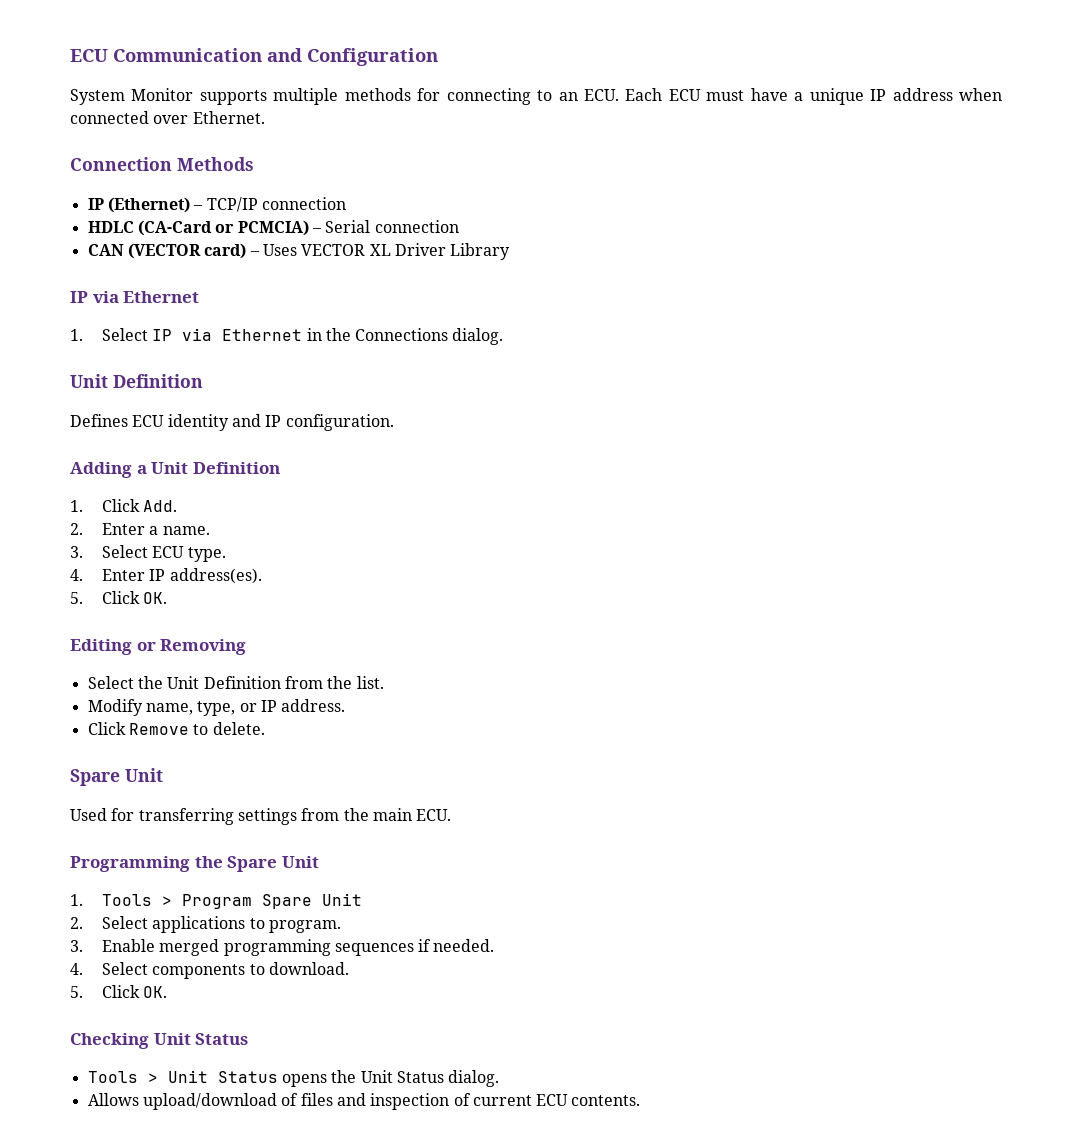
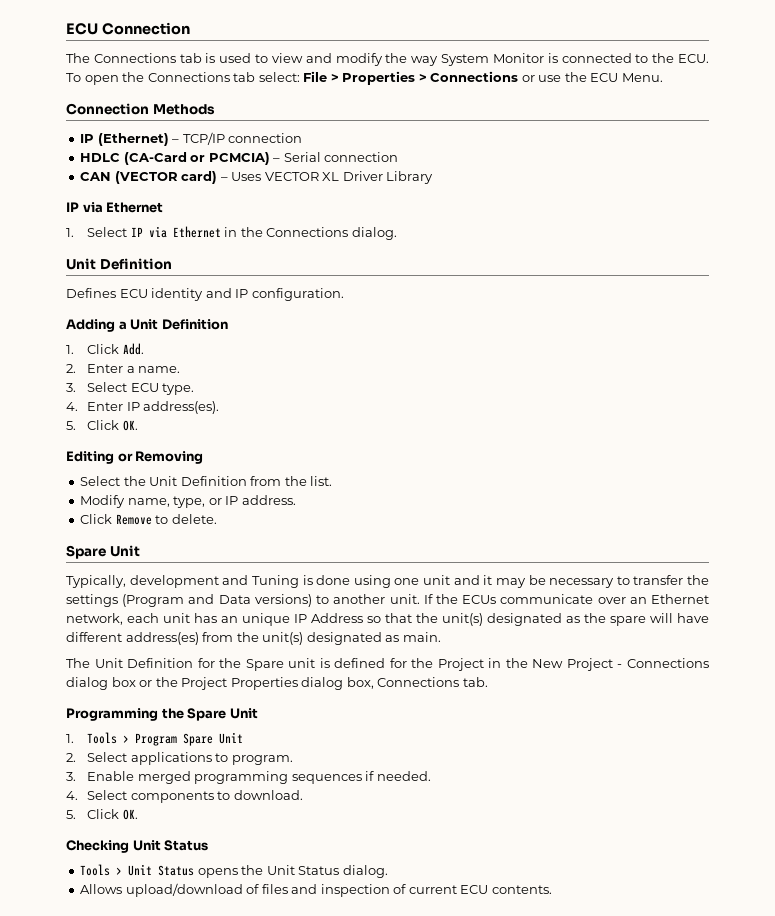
- ECU Communication and Configuration
- System Monitor supports multiple methods for connecting to an ECU. Each ECU must have a unique IP address when connected over Ethernet.
+ ECU Connection
+ The Connections tab is used to view and modify the way System Monitor is connected to the ECU. To open the Connections tab select: File > Properties > Connections or use the ECU Menu.
- Used for transferring settings from the main ECU.
+ Typically, development and Tuning is done using one unit and it may be necessary to transfer the settings (Program and Data versions) to another unit. If the ECUs communicate over an Ethernet network, each unit has an unique IP Address so that the unit(s) designated as the spare will have different address(es) from the unit(s) designated as main.
+ The Unit Definition for the Spare unit is defined for the Project in the New Project - Connections dialog box or the Project Properties dialog box, Connections tab.

